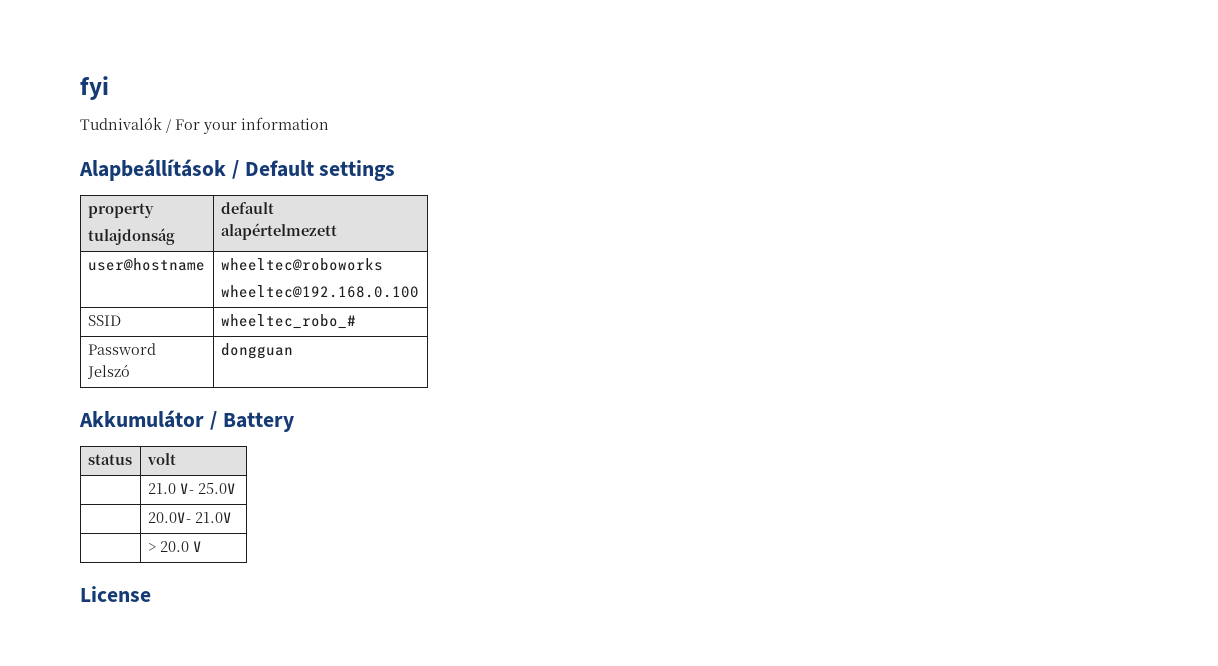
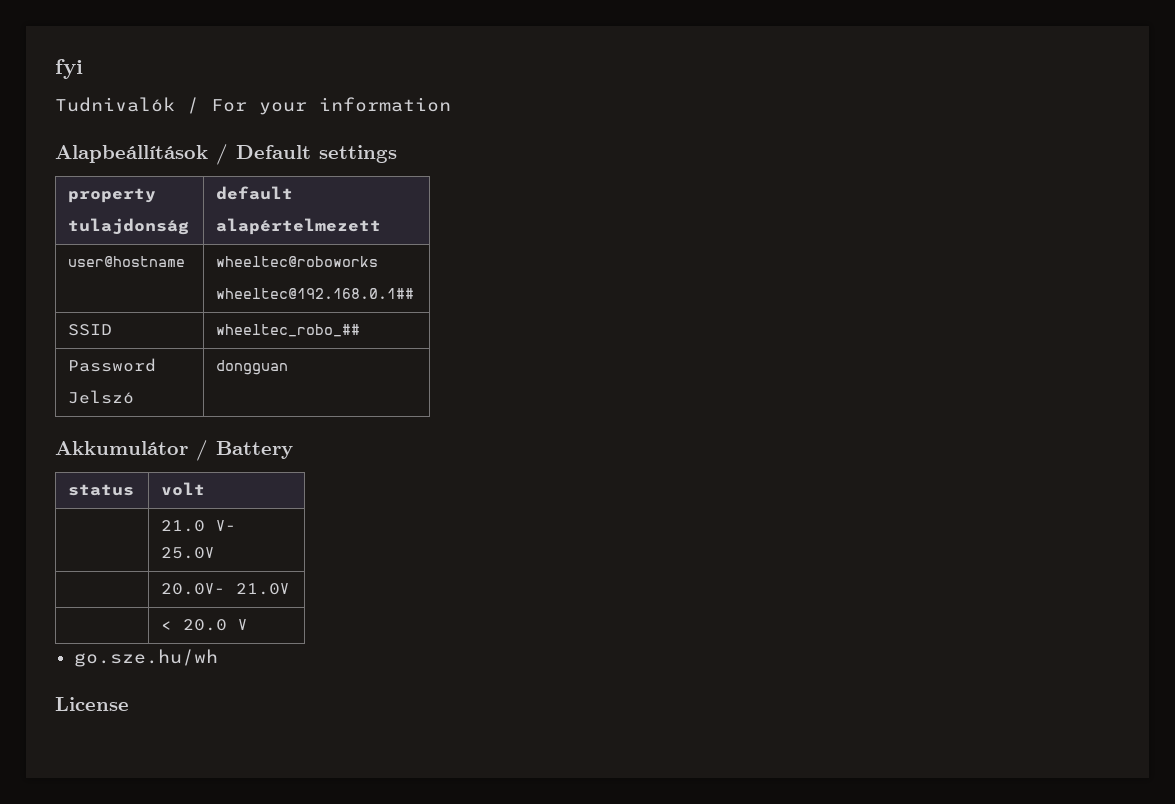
  user@hostname | wheeltec@roboworks
- wheeltec@192.168.0.100
+ wheeltec@192.168.0.1##
- SSID | wheeltec_robo_#
+ SSID | wheeltec_robo_##
- | > 20.0 V
+ | < 20.0 V
+ go.sze.hu/wh

